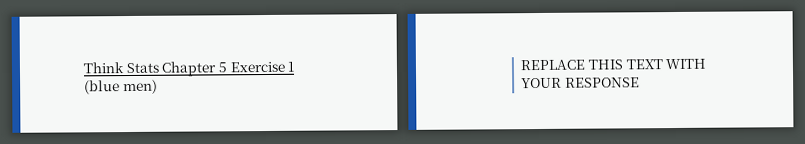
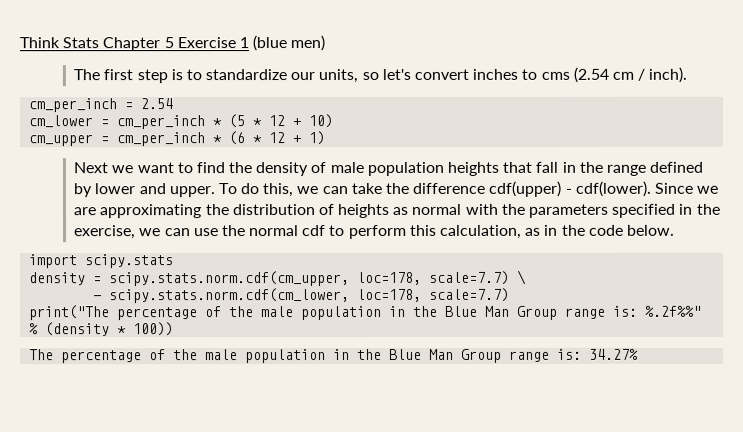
- REPLACE THIS TEXT WITH YOUR RESPONSE
+ The first step is to standardize our units, so let's convert inches to cms (2.54 cm / inch).
+ cm_per_inch = 2.54
+ cm_lower = cm_per_inch * (5 * 12 + 10)
+ cm_upper = cm_per_inch * (6 * 12 + 1)
+ Next we want to find the density of male population heights that fall in the range defined by lower and upper. To do this, we can take the difference cdf(upper) - cdf(lower). Since we are approximating the distribution of heights as normal with the parameters specified in the exercise, we can use the normal cdf to perform this calculation, as in the code below.
+ import scipy.stats
+ density = scipy.stats.norm.cdf(cm_upper, loc=178, scale=7.7) \
+ - scipy.stats.norm.cdf(cm_lower, loc=178, scale=7.7)
+ print("The percentage of the male population in the Blue Man Group range is: %.2f%%" % (density * 100))
+ The percentage of the male population in the Blue Man Group range is: 34.27%

